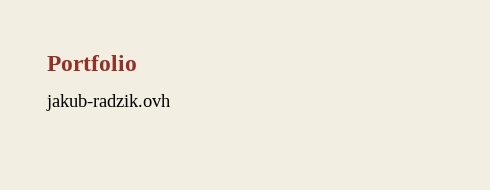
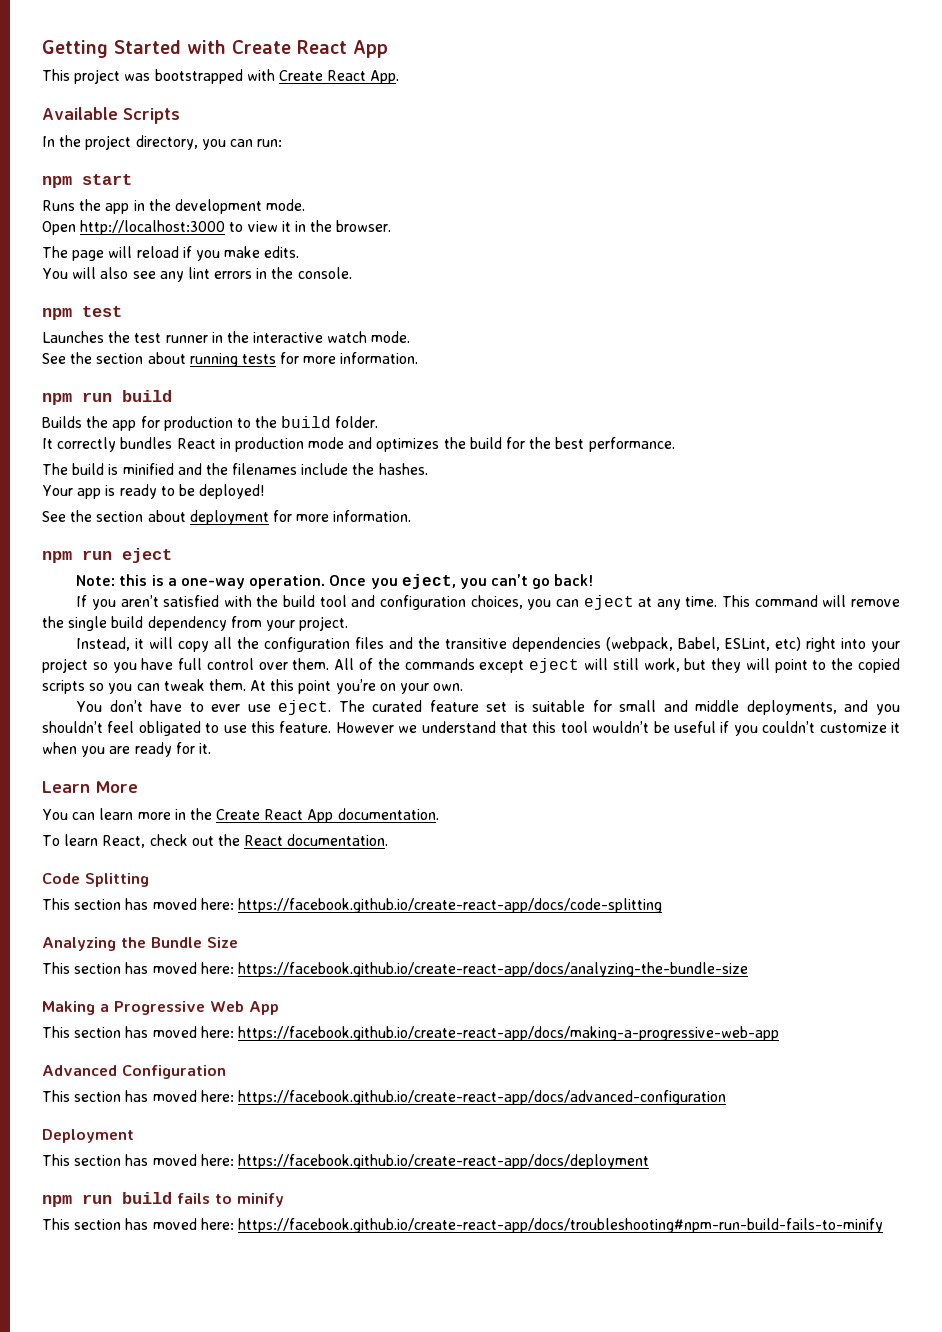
- Portfolio
- jakub-radzik.ovh
+ Getting Started with Create React App
+ This project was bootstrapped with Create React App.
+ Available Scripts
+ In the project directory, you can run:
+ npm start
+ Runs the app in the development mode.
+ Open http://localhost:3000 to view it in the browser.
+ The page will reload if you make edits.
+ You will also see any lint errors in the console.
+ npm test
+ Launches the test runner in the interactive watch mode.
+ See the section about running tests for more information.
+ npm run build
+ Builds the app for production to the build folder.
+ It correctly bundles React in production mode and optimizes the build for the best performance.
+ The build is minified and the filenames include the hashes.
+ Your app is ready to be deployed!
+ See the section about deployment for more information.
+ npm run eject
+ Note: this is a one-way operation. Once you eject, you can’t go back!
+ If you aren’t satisfied with the build tool and configuration choices, you can eject at any time. This command will remove the single build dependency from your project.
+ Instead, it will copy all the configuration files and the transitive dependencies (webpack, Babel, ESLint, etc) right into your project so you have full control over them. All of the commands except eject will still work, but they will point to the copied scripts so you can tweak them. At this point you’re on your own.
+ You don’t have to ever use eject. The curated feature set is suitable for small and middle deployments, and you shouldn’t feel obligated to use this feature. However we understand that this tool wouldn’t be useful if you couldn’t customize it when you are ready for it.
+ Learn More
+ You can learn more in the Create React App documentation.
+ To learn React, check out the React documentation.
+ Code Splitting
+ This section has moved here: https://facebook.github.io/create-react-app/docs/code-splitting
+ Analyzing the Bundle Size
+ This section has moved here: https://facebook.github.io/create-react-app/docs/analyzing-the-bundle-size
+ Making a Progressive Web App
+ This section has moved here: https://facebook.github.io/create-react-app/docs/making-a-progressive-web-app
+ Advanced Configuration
+ This section has moved here: https://facebook.github.io/create-react-app/docs/advanced-configuration
+ Deployment
+ This section has moved here: https://facebook.github.io/create-react-app/docs/deployment
+ npm run build fails to minify
+ This section has moved here: https://facebook.github.io/create-react-app/docs/troubleshooting#npm-run-build-fails-to-minify

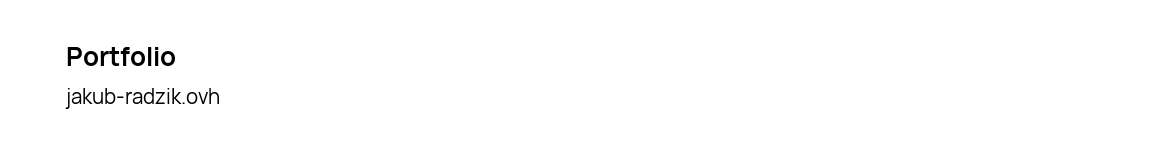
- Getting Started with Create React App
- This project was bootstrapped with Create React App.
- Available Scripts
- In the project directory, you can run:
- npm start
- Runs the app in the development mode.
- Open http://localhost:3000 to view it in the browser.
- The page will reload if you make edits.
- You will also see any lint errors in the console.
- npm test
- Launches the test runner in the interactive watch mode.
- See the section about running tests for more information.
- npm run build
- Builds the app for production to the build folder.
- It correctly bundles React in production mode and optimizes the build for the best performance.
- The build is minified and the filenames include the hashes.
- Your app is ready to be deployed!
- See the section about deployment for more information.
- npm run eject
- Note: this is a one-way operation. Once you eject, you can’t go back!
- If you aren’t satisfied with the build tool and configuration choices, you can eject at any time. This command will remove the single build dependency from your project.
- Instead, it will copy all the configuration files and the transitive dependencies (webpack, Babel, ESLint, etc) right into your project so you have full control over them. All of the commands except eject will still work, but they will point to the copied scripts so you can tweak them. At this point you’re on your own.
- You don’t have to ever use eject. The curated feature set is suitable for small and middle deployments, and you shouldn’t feel obligated to use this feature. However we understand that this tool wouldn’t be useful if you couldn’t customize it when you are ready for it.
- Learn More
- You can learn more in the Create React App documentation.
- To learn React, check out the React documentation.
- Code Splitting
- This section has moved here: https://facebook.github.io/create-react-app/docs/code-splitting
- Analyzing the Bundle Size
- This section has moved here: https://facebook.github.io/create-react-app/docs/analyzing-the-bundle-size
- Making a Progressive Web App
- This section has moved here: https://facebook.github.io/create-react-app/docs/making-a-progressive-web-app
- Advanced Configuration
- This section has moved here: https://facebook.github.io/create-react-app/docs/advanced-configuration
- Deployment
- This section has moved here: https://facebook.github.io/create-react-app/docs/deployment
- npm run build fails to minify
- This section has moved here: https://facebook.github.io/create-react-app/docs/troubleshooting#npm-run-build-fails-to-minify
+ Portfolio
+ jakub-radzik.ovh

